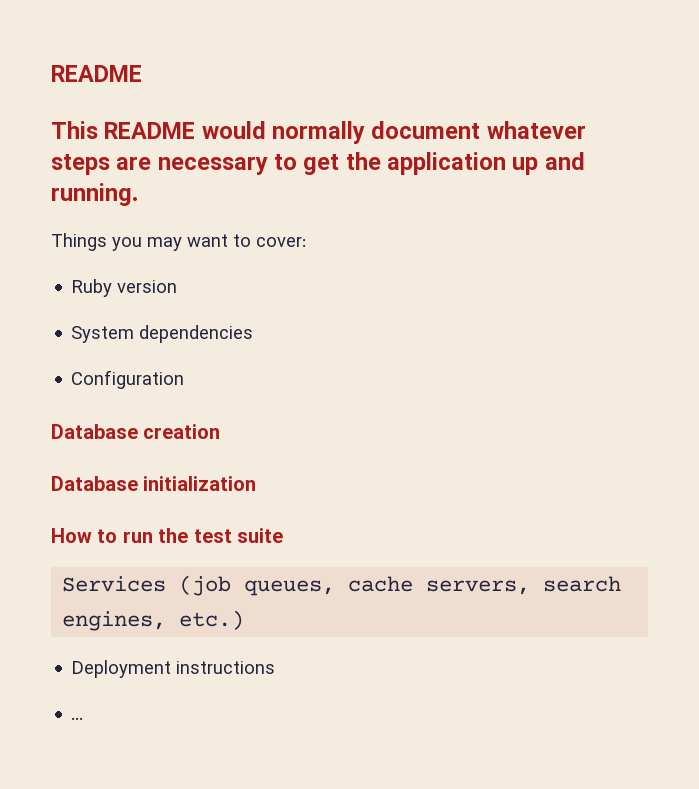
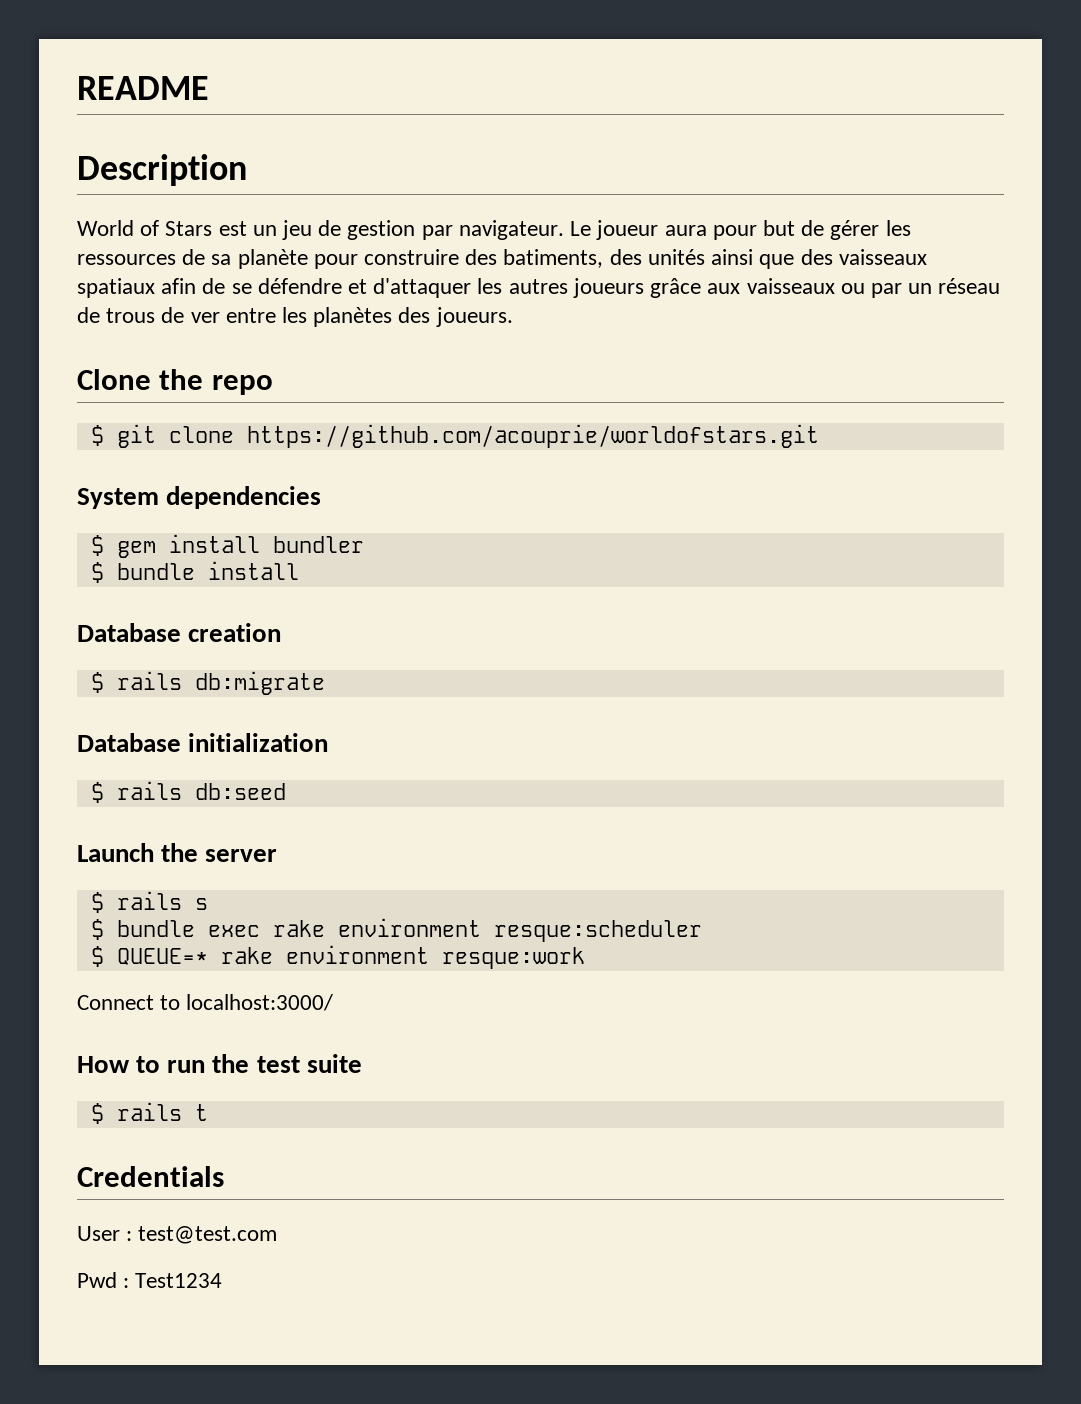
- This README would normally document whatever steps are necessary to get the application up and running.
- Things you may want to cover:
- Ruby version
+ Description
+ World of Stars est un jeu de gestion par navigateur. Le joueur aura pour but de gérer les ressources de sa planète pour construire des batiments, des unités ainsi que des vaisseaux spatiaux afin de se défendre et d'attaquer les autres joueurs grâce aux vaisseaux ou par un réseau de trous de ver entre les planètes des joueurs.
+ Clone the repo
+ $ git clone https://github.com/acouprie/worldofstars.git
  System dependencies
- Configuration
+ $ gem install bundler
+ $ bundle install
+ $ rails db:migrate
+ $ rails db:seed
+ Launch the server
+ $ rails s
+ $ bundle exec rake environment resque:scheduler
+ $ QUEUE=* rake environment resque:work
+ Connect to localhost:3000/
- Services (job queues, cache servers, search engines, etc.)
- Deployment instructions
- ...
+ $ rails t
+ Credentials
+ User : test@test.com
+ Pwd : Test1234

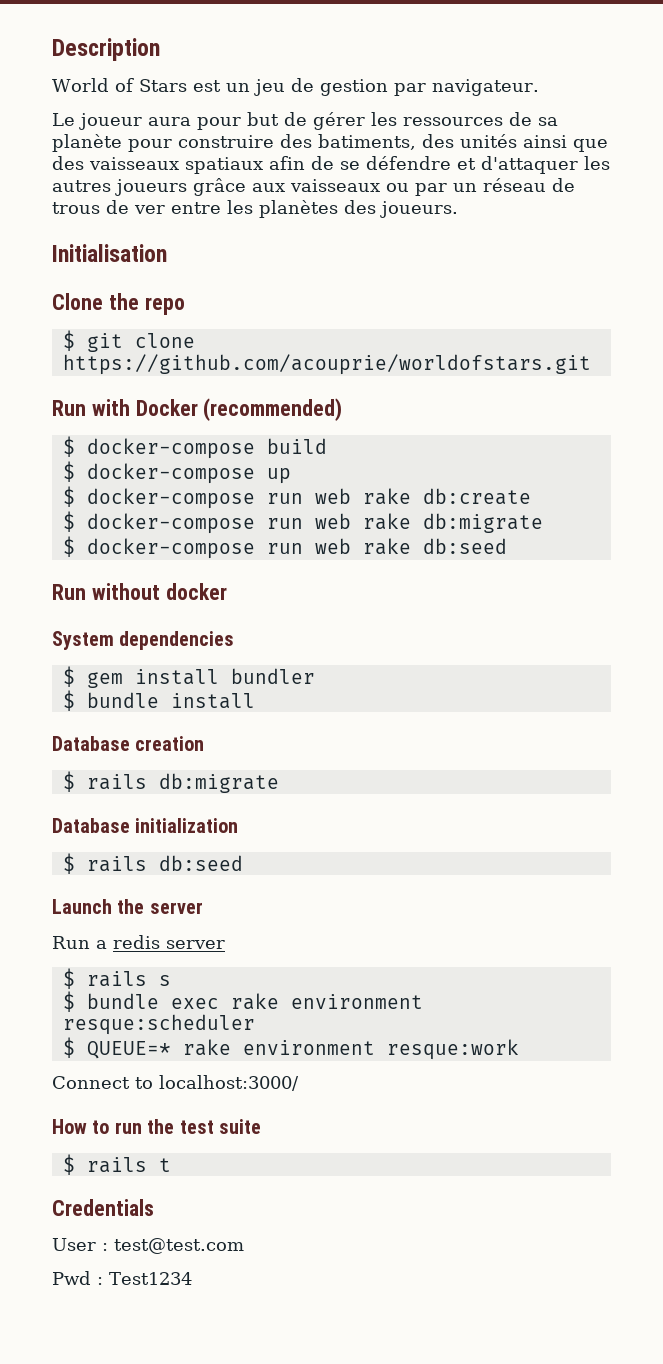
- README
- World of Stars est un jeu de gestion par navigateur. Le joueur aura pour but de gérer les ressources de sa planète pour construire des batiments, des unités ainsi que des vaisseaux spatiaux afin de se défendre et d'attaquer les autres joueurs grâce aux vaisseaux ou par un réseau de trous de ver entre les planètes des joueurs.
+ World of Stars est un jeu de gestion par navigateur.
+ Le joueur aura pour but de gérer les ressources de sa planète pour construire des batiments, des unités ainsi que des vaisseaux spatiaux afin de se défendre et d'attaquer les autres joueurs grâce aux vaisseaux ou par un réseau de trous de ver entre les planètes des joueurs.
+ Initialisation
+ Run with Docker (recommended)
+ $ docker-compose build
+ $ docker-compose up
+ $ docker-compose run web rake db:create
+ $ docker-compose run web rake db:migrate
+ $ docker-compose run web rake db:seed
+ Run without docker
+ Run a redis server

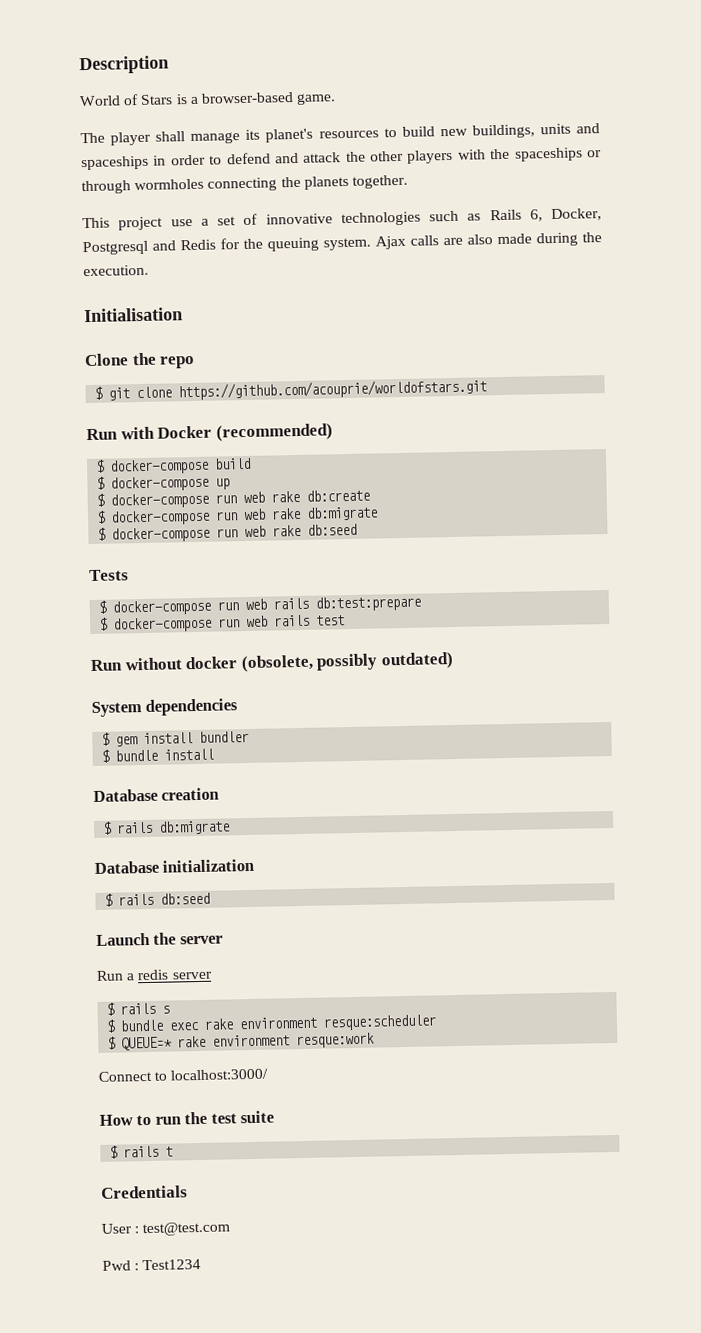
- World of Stars est un jeu de gestion par navigateur.
- Le joueur aura pour but de gérer les ressources de sa planète pour construire des batiments, des unités ainsi que des vaisseaux spatiaux afin de se défendre et d'attaquer les autres joueurs grâce aux vaisseaux ou par un réseau de trous de ver entre les planètes des joueurs.
+ World of Stars is a browser-based game.
+ The player shall manage its planet's resources to build new buildings, units and spaceships in order to defend and attack the other players with the spaceships or through wormholes connecting the planets together.
+ This project use a set of innovative technologies such as Rails 6, Docker, Postgresql and Redis for the queuing system. Ajax calls are also made during the execution.
+ Tests
+ $ docker-compose run web rails db:test:prepare
+ $ docker-compose run web rails test
- Run without docker
+ Run without docker (obsolete, possibly outdated)

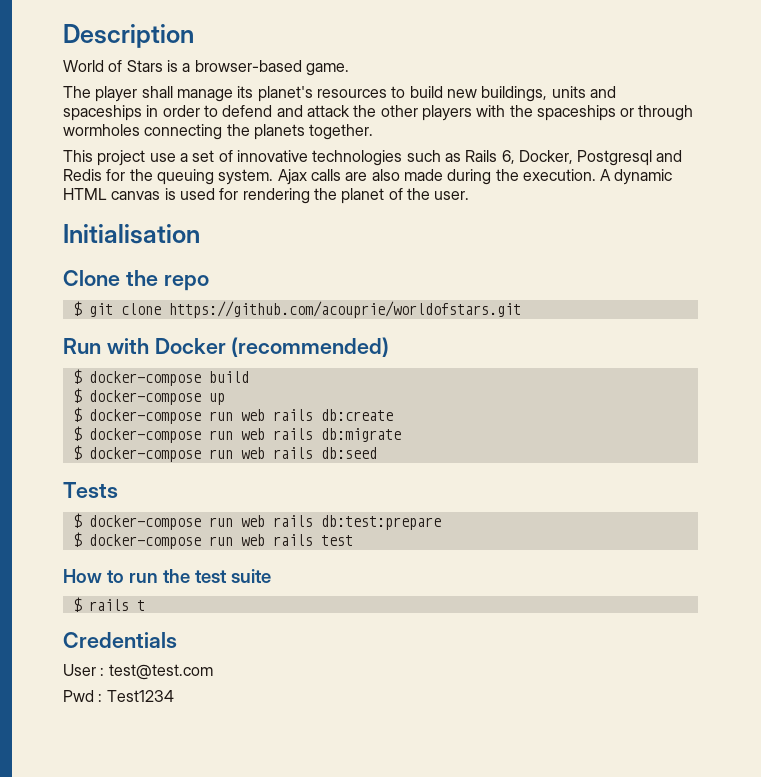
+ A dynamic HTML canvas is used for rendering the planet of the user.
- $ docker-compose run web rake db:create
+ $ docker-compose run web rails db:create
- $ docker-compose run web rake db:migrate
+ $ docker-compose run web rails db:migrate
- $ docker-compose run web rake db:seed
+ $ docker-compose run web rails db:seed
- Run without docker (obsolete, possibly outdated)
- System dependencies
- $ gem install bundler
- $ bundle install
- Database creation
- $ rails db:migrate
- Database initialization
- $ rails db:seed
- Launch the server
- Run a redis server
- $ rails s
- $ bundle exec rake environment resque:scheduler
- $ QUEUE=* rake environment resque:work
- Connect to localhost:3000/

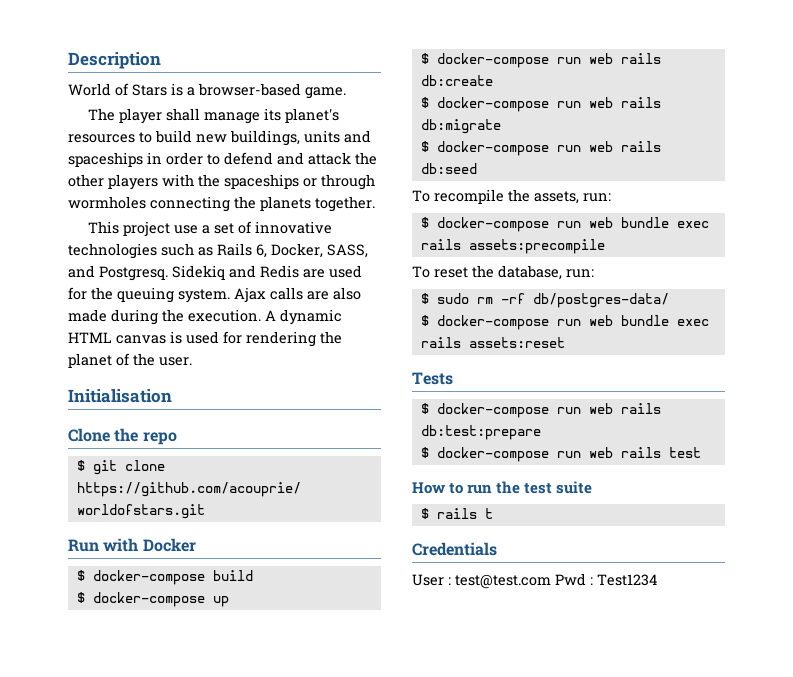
- This project use a set of innovative technologies such as Rails 6, Docker, Postgresql and Redis for the queuing system.
+ This project use a set of innovative technologies such as Rails 6, Docker, SASS, and Postgresq. Sidekiq and Redis are used for the queuing system.
- Run with Docker (recommended)
+ Run with Docker
+ To recompile the assets, run:
+ $ docker-compose run web bundle exec rails assets:precompile
+ To reset the database, run:
+ $ sudo rm -rf db/postgres-data/
+ $ docker-compose run web bundle exec rails assets:reset
- User : test@test.com
- Pwd : Test1234
+ User : test@test.com Pwd : Test1234

